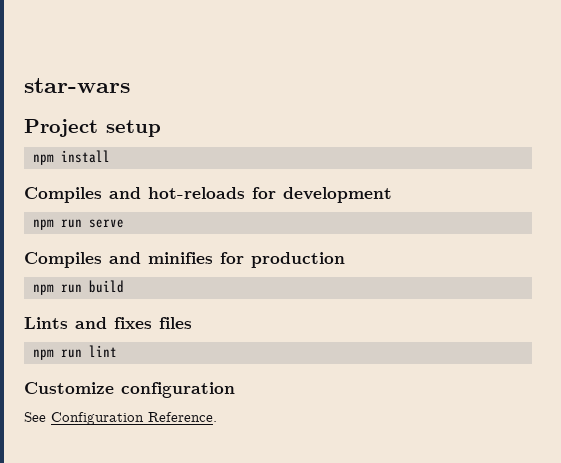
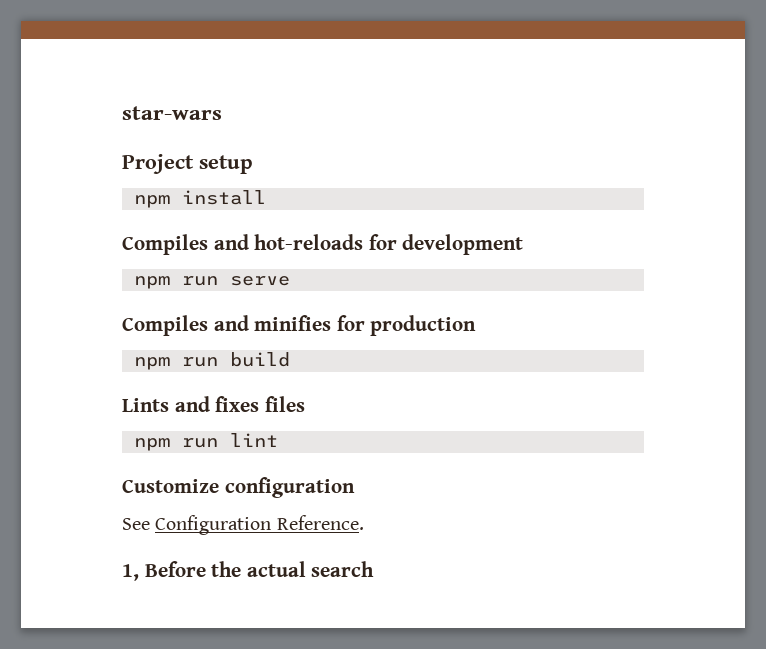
+ 1, Before the actual search

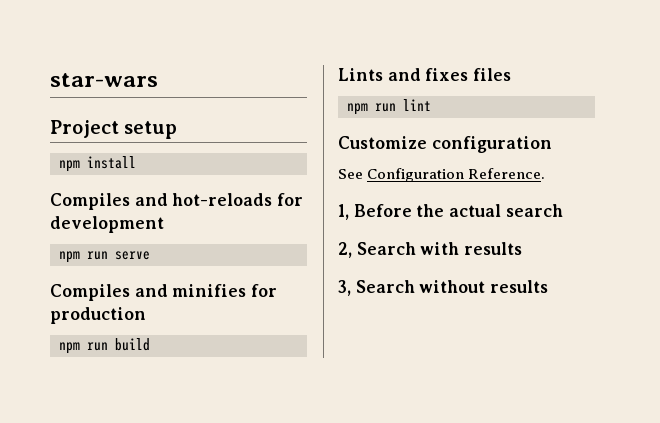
+ 2, Search with results
+ 3, Search without results

